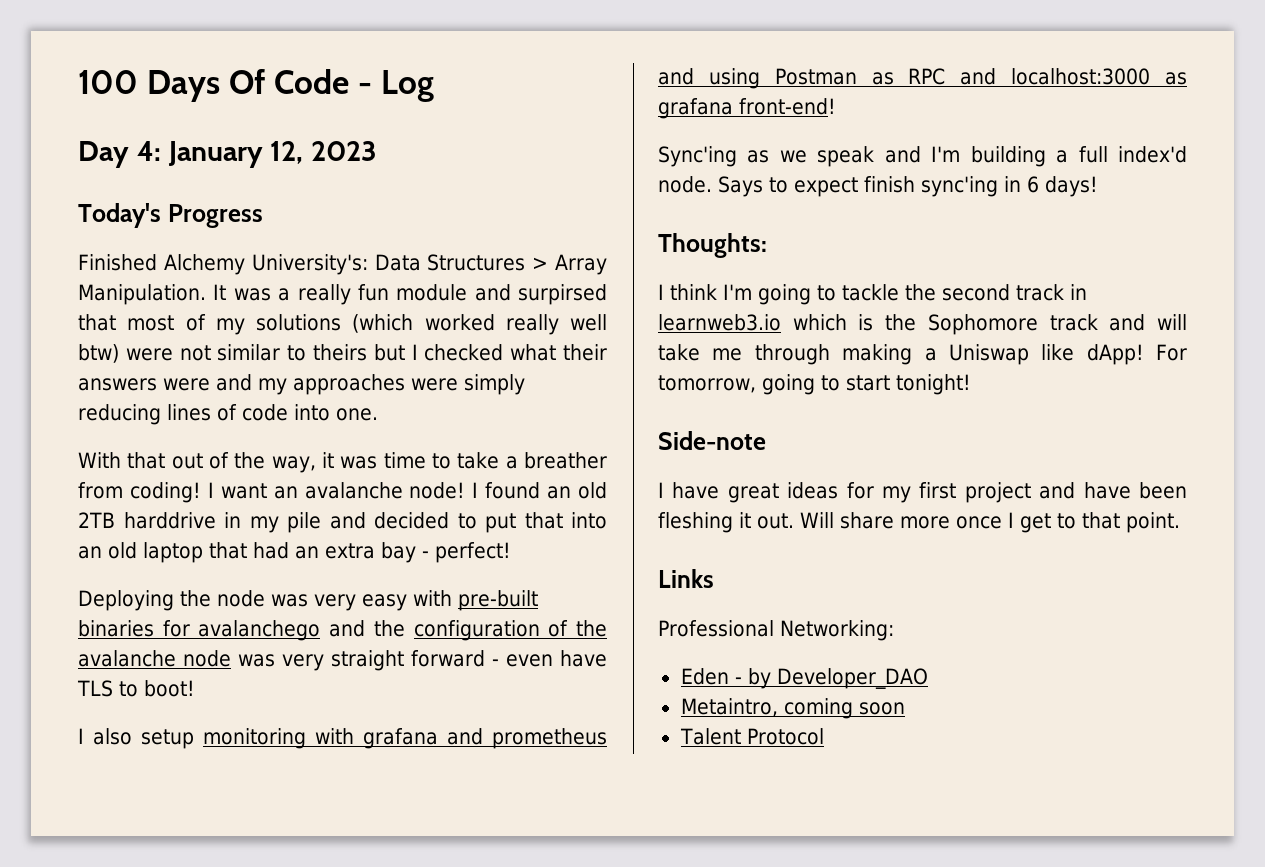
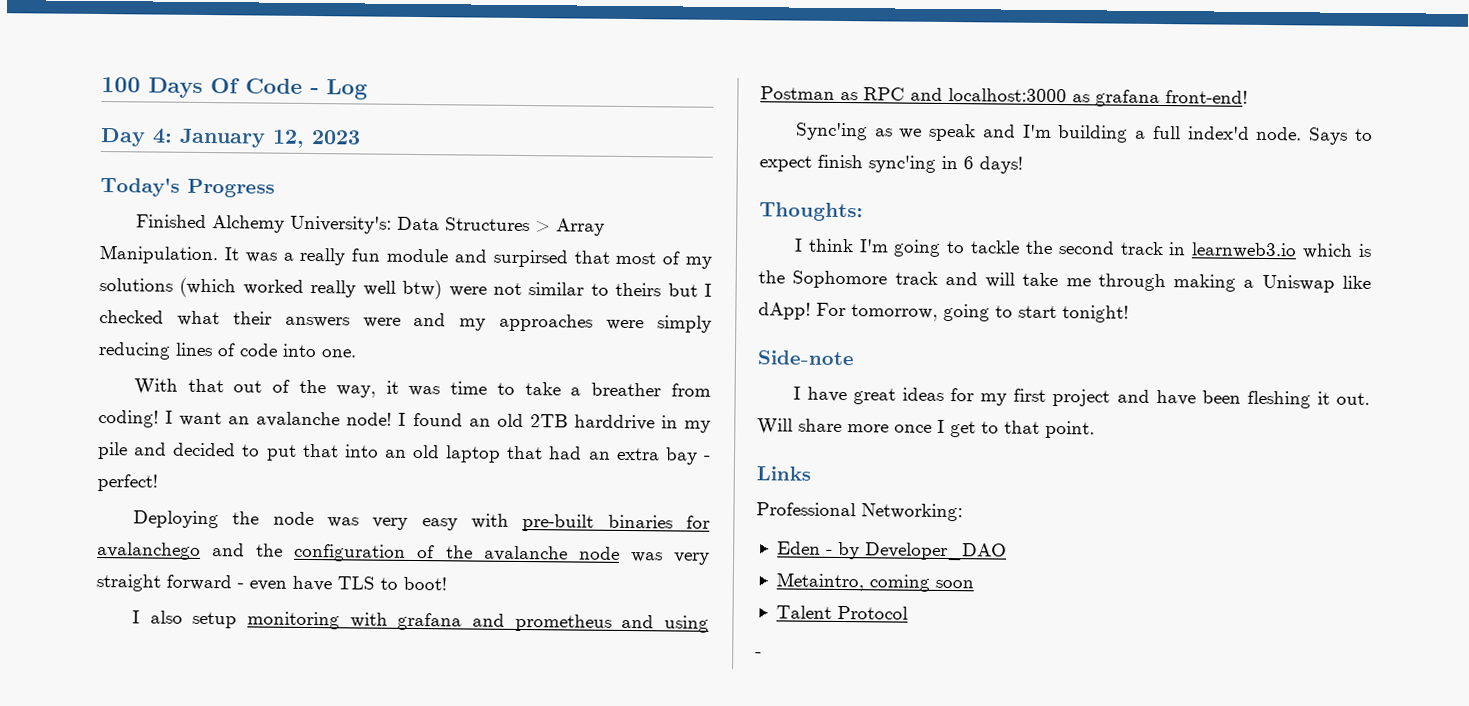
  Talent Protocol
+ -

